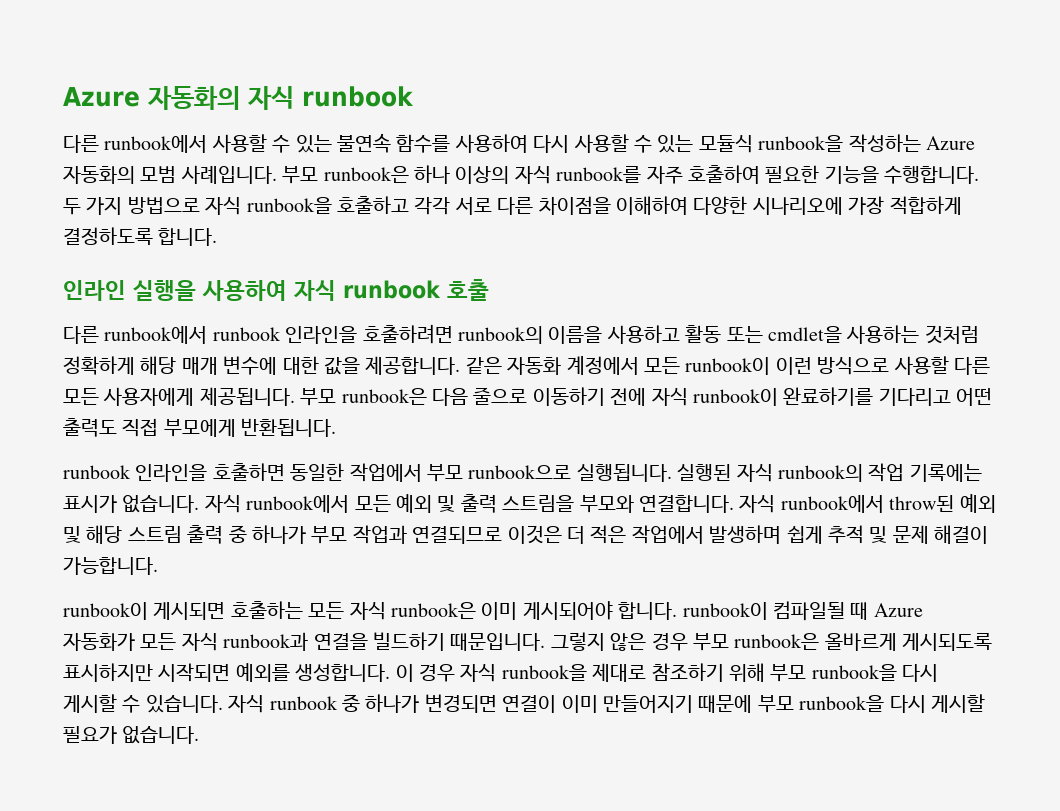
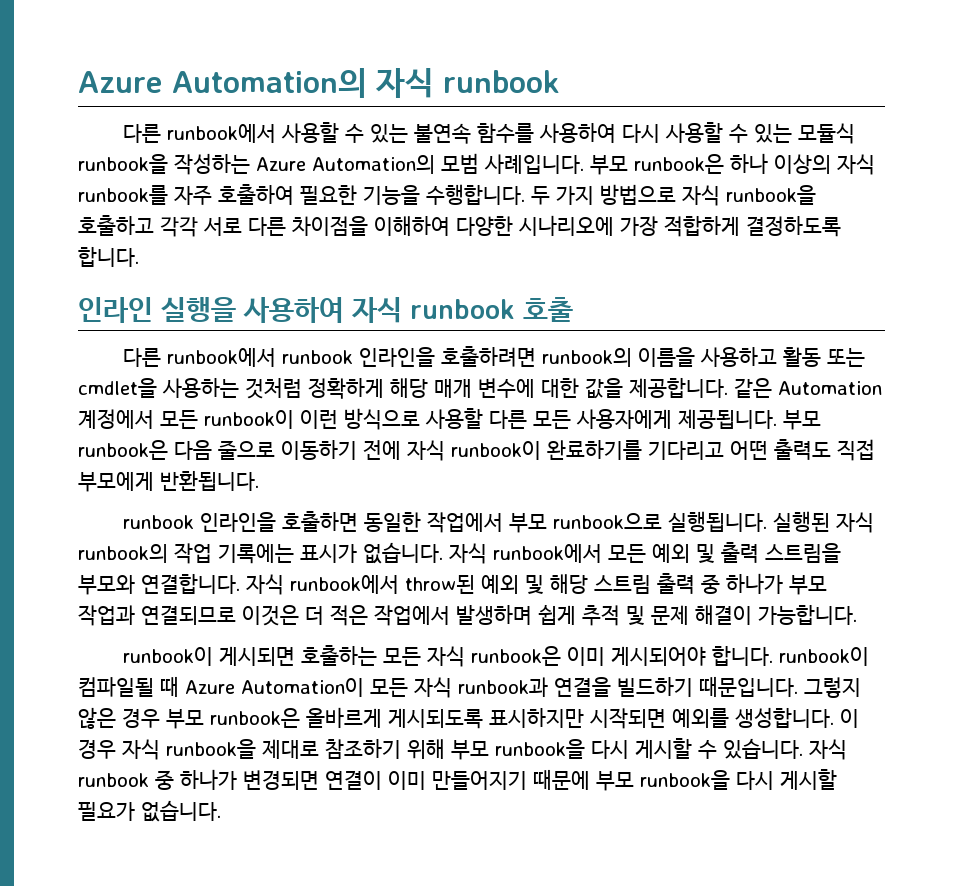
- Azure 자동화의 자식 runbook
+ Azure Automation의 자식 runbook
- 다른 runbook에서 사용할 수 있는 불연속 함수를 사용하여 다시 사용할 수 있는 모듈식 runbook을 작성하는 Azure 자동화의 모범 사례입니다.
+ 다른 runbook에서 사용할 수 있는 불연속 함수를 사용하여 다시 사용할 수 있는 모듈식 runbook을 작성하는 Azure Automation의 모범 사례입니다.
- 같은 자동화 계정에서 모든 runbook이 이런 방식으로 사용할 다른 모든 사용자에게 제공됩니다.
+ 같은 Automation 계정에서 모든 runbook이 이런 방식으로 사용할 다른 모든 사용자에게 제공됩니다.
- runbook이 게시되면 호출하는 모든 자식 runbook은 이미 게시되어야 합니다. runbook이 컴파일될 때 Azure 자동화가 모든 자식 runbook과 연결을 빌드하기 때문입니다.
+ runbook이 게시되면 호출하는 모든 자식 runbook은 이미 게시되어야 합니다. runbook이 컴파일될 때 Azure Automation이 모든 자식 runbook과 연결을 빌드하기 때문입니다.

